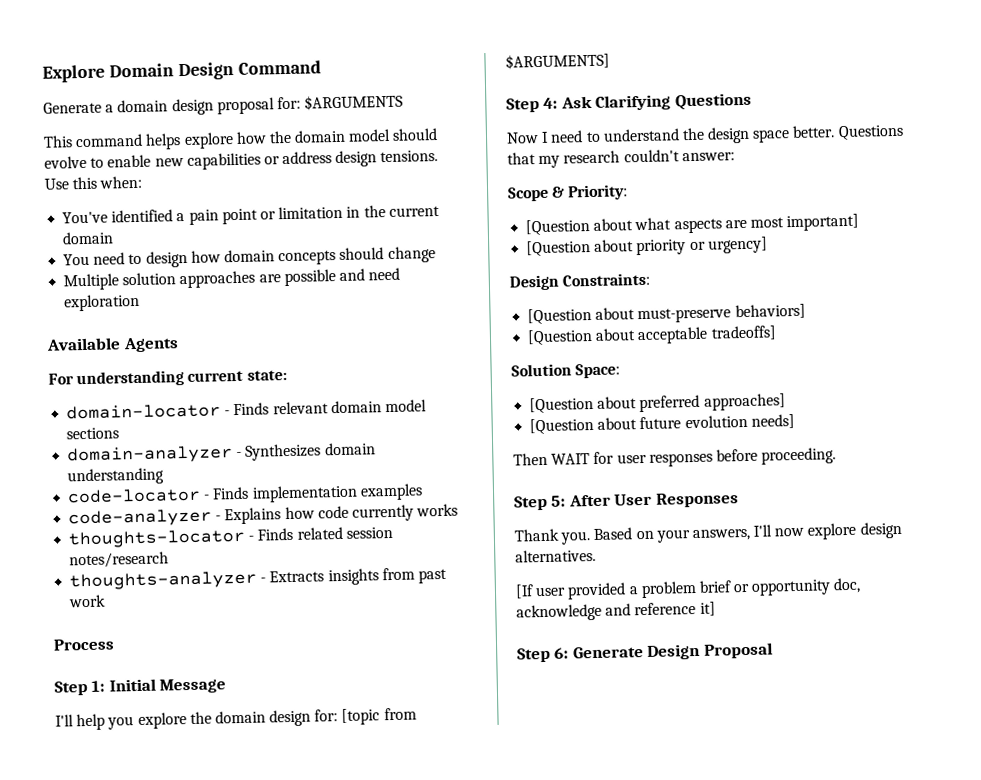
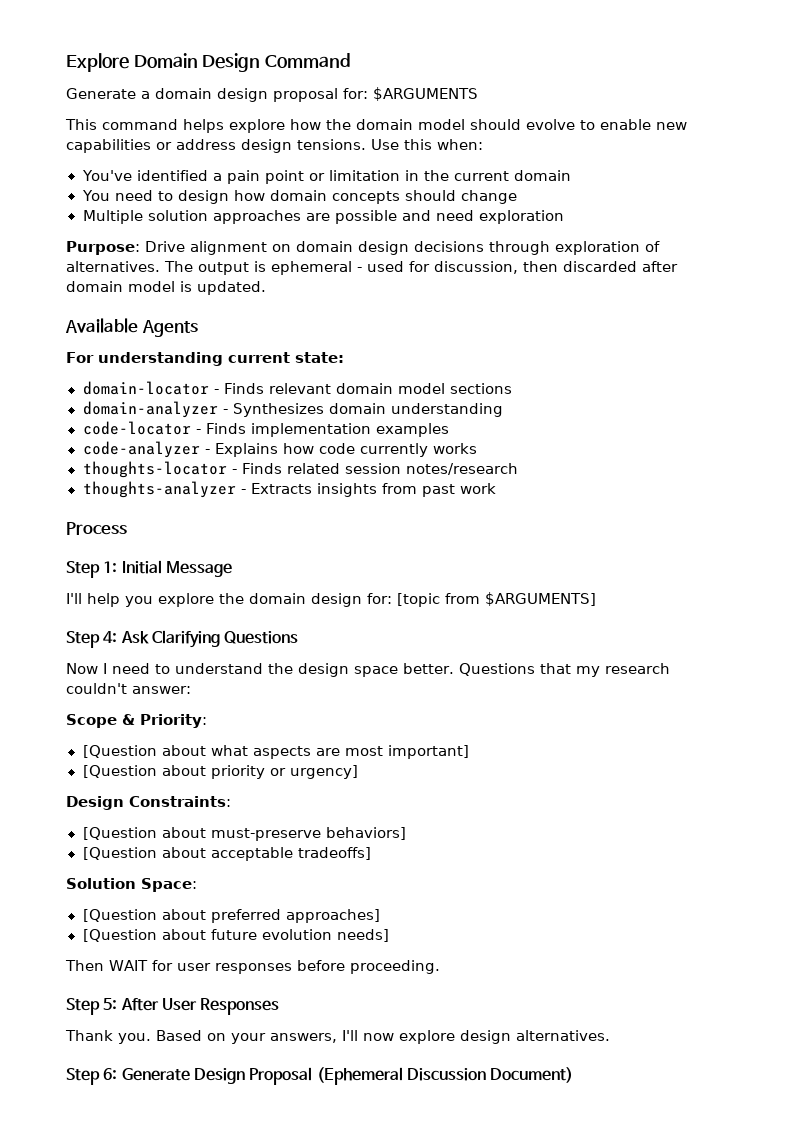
+ Purpose: Drive alignment on domain design decisions through exploration of alternatives. The output is ephemeral - used for discussion, then discarded after domain model is updated.
- [If user provided a problem brief or opportunity doc, acknowledge and reference it]
- Step 6: Generate Design Proposal
+ Step 6: Generate Design Proposal (Ephemeral Discussion Document)

